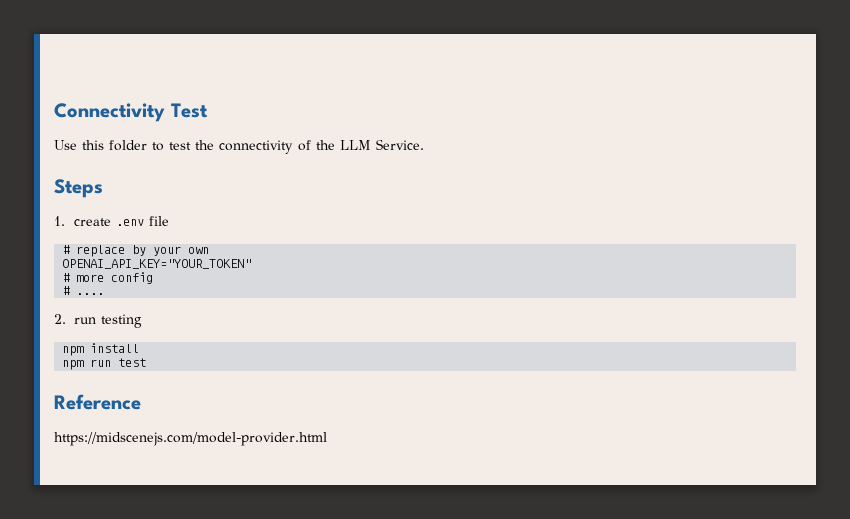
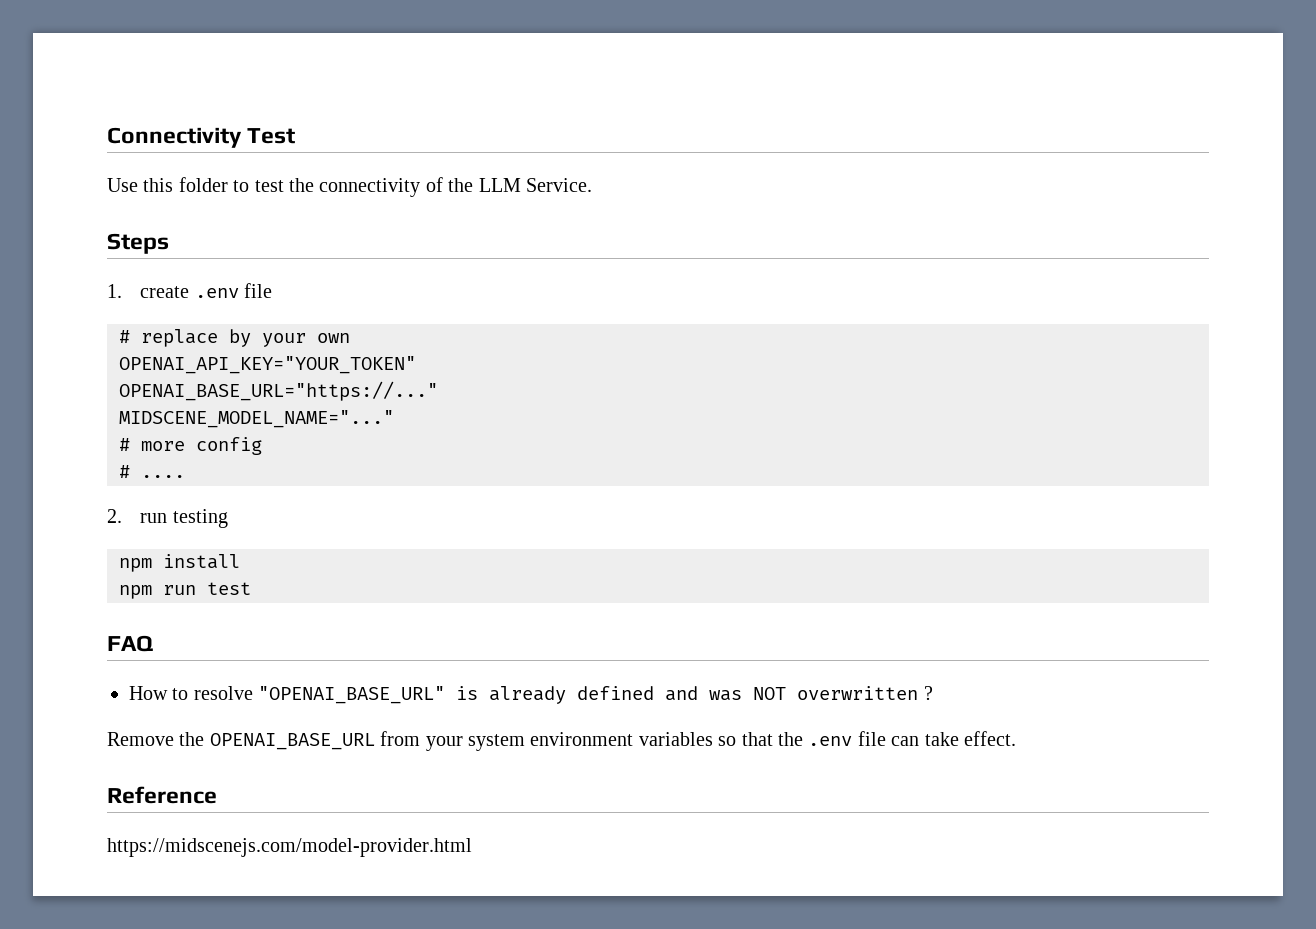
+ OPENAI_BASE_URL="https://..."
+ MIDSCENE_MODEL_NAME="..."
+ FAQ
+ How to resolve "OPENAI_BASE_URL" is already defined and was NOT overwritten ?
+ Remove the OPENAI_BASE_URL from your system environment variables so that the .env file can take effect.

